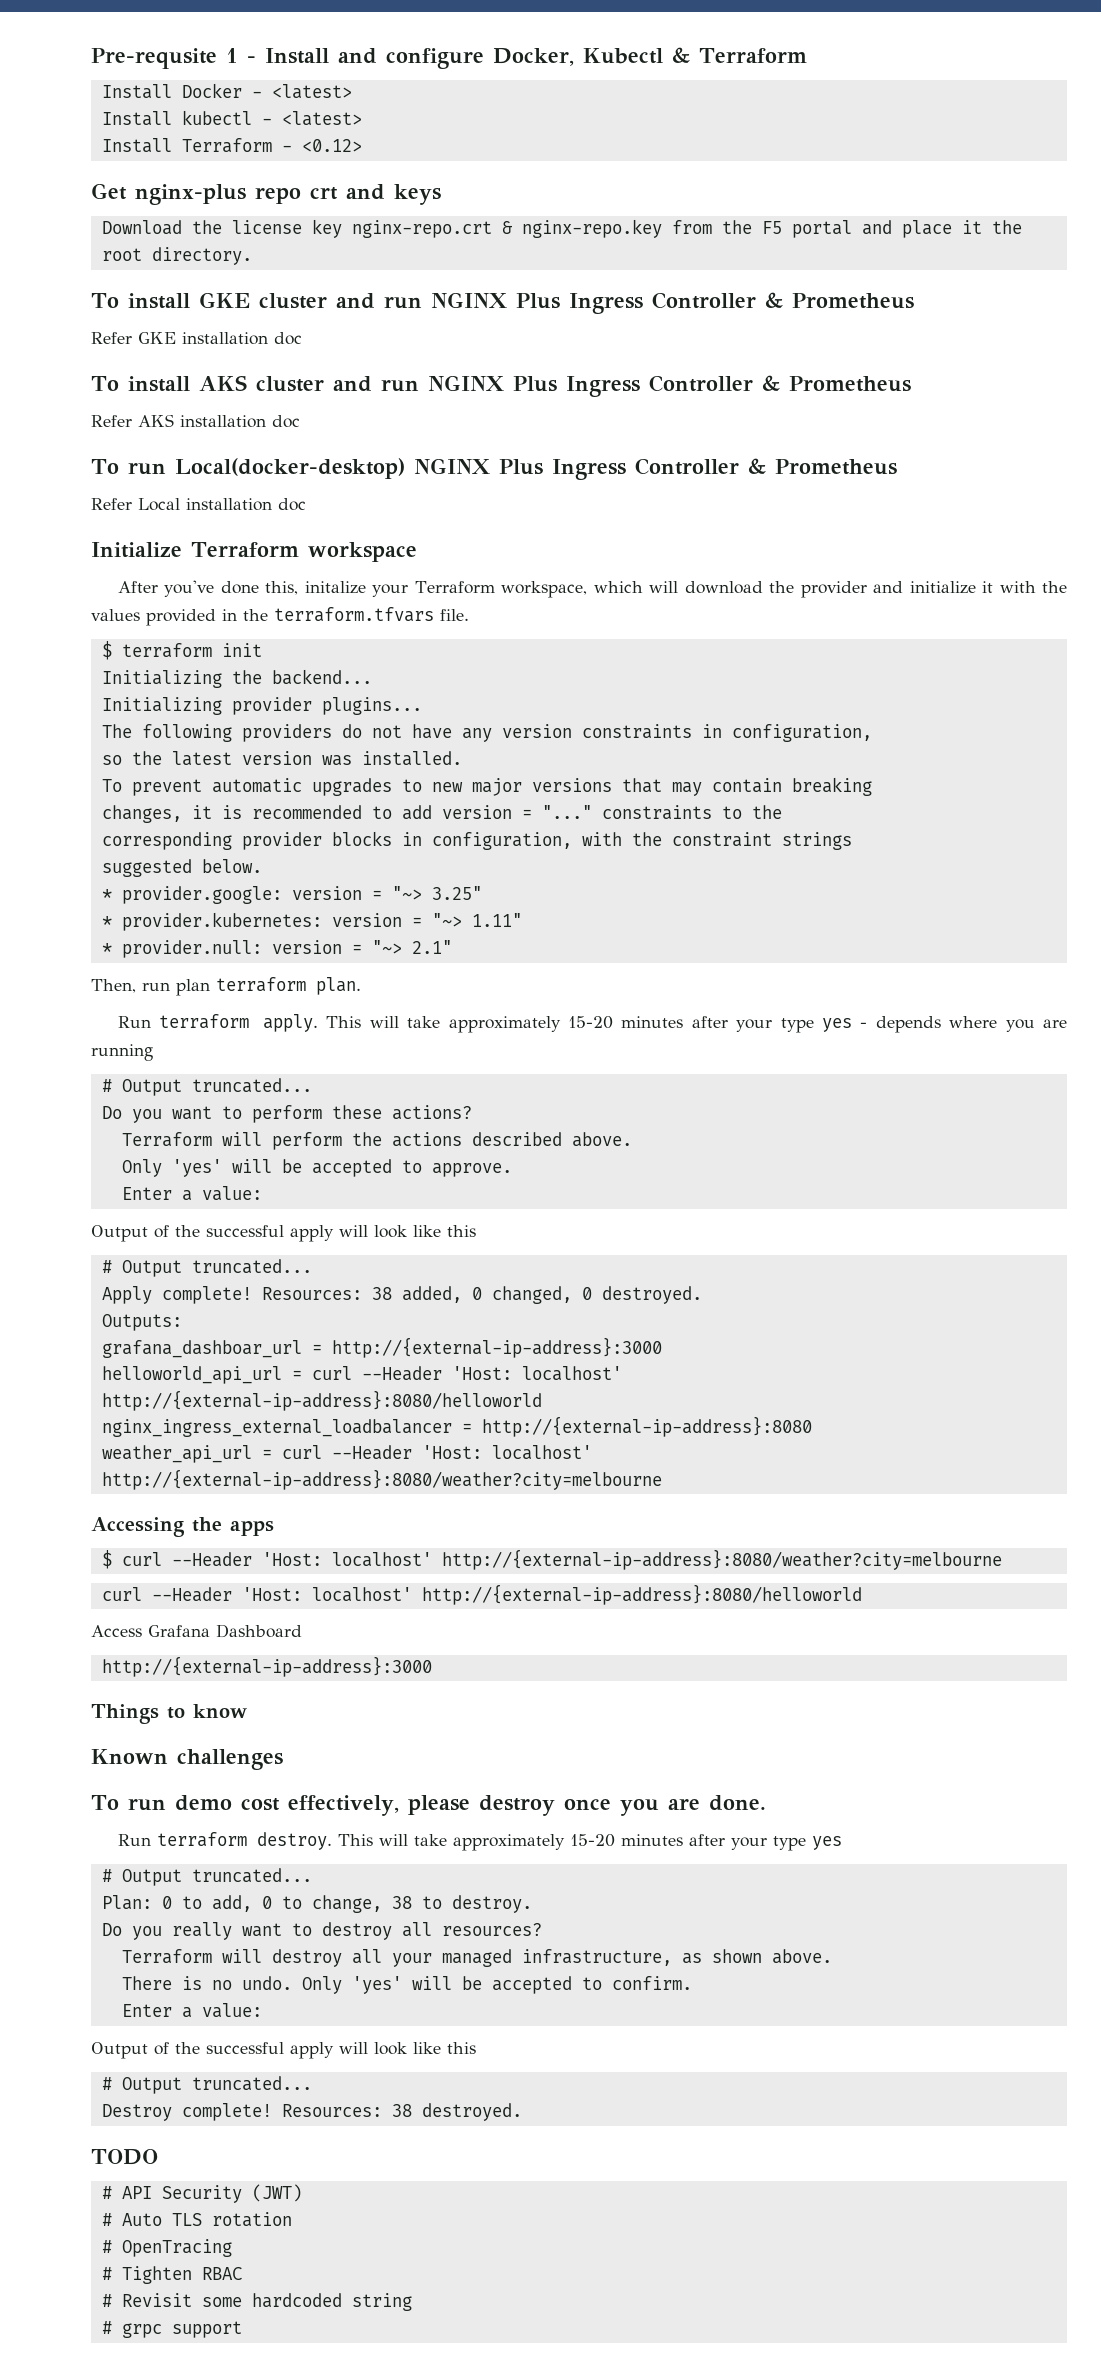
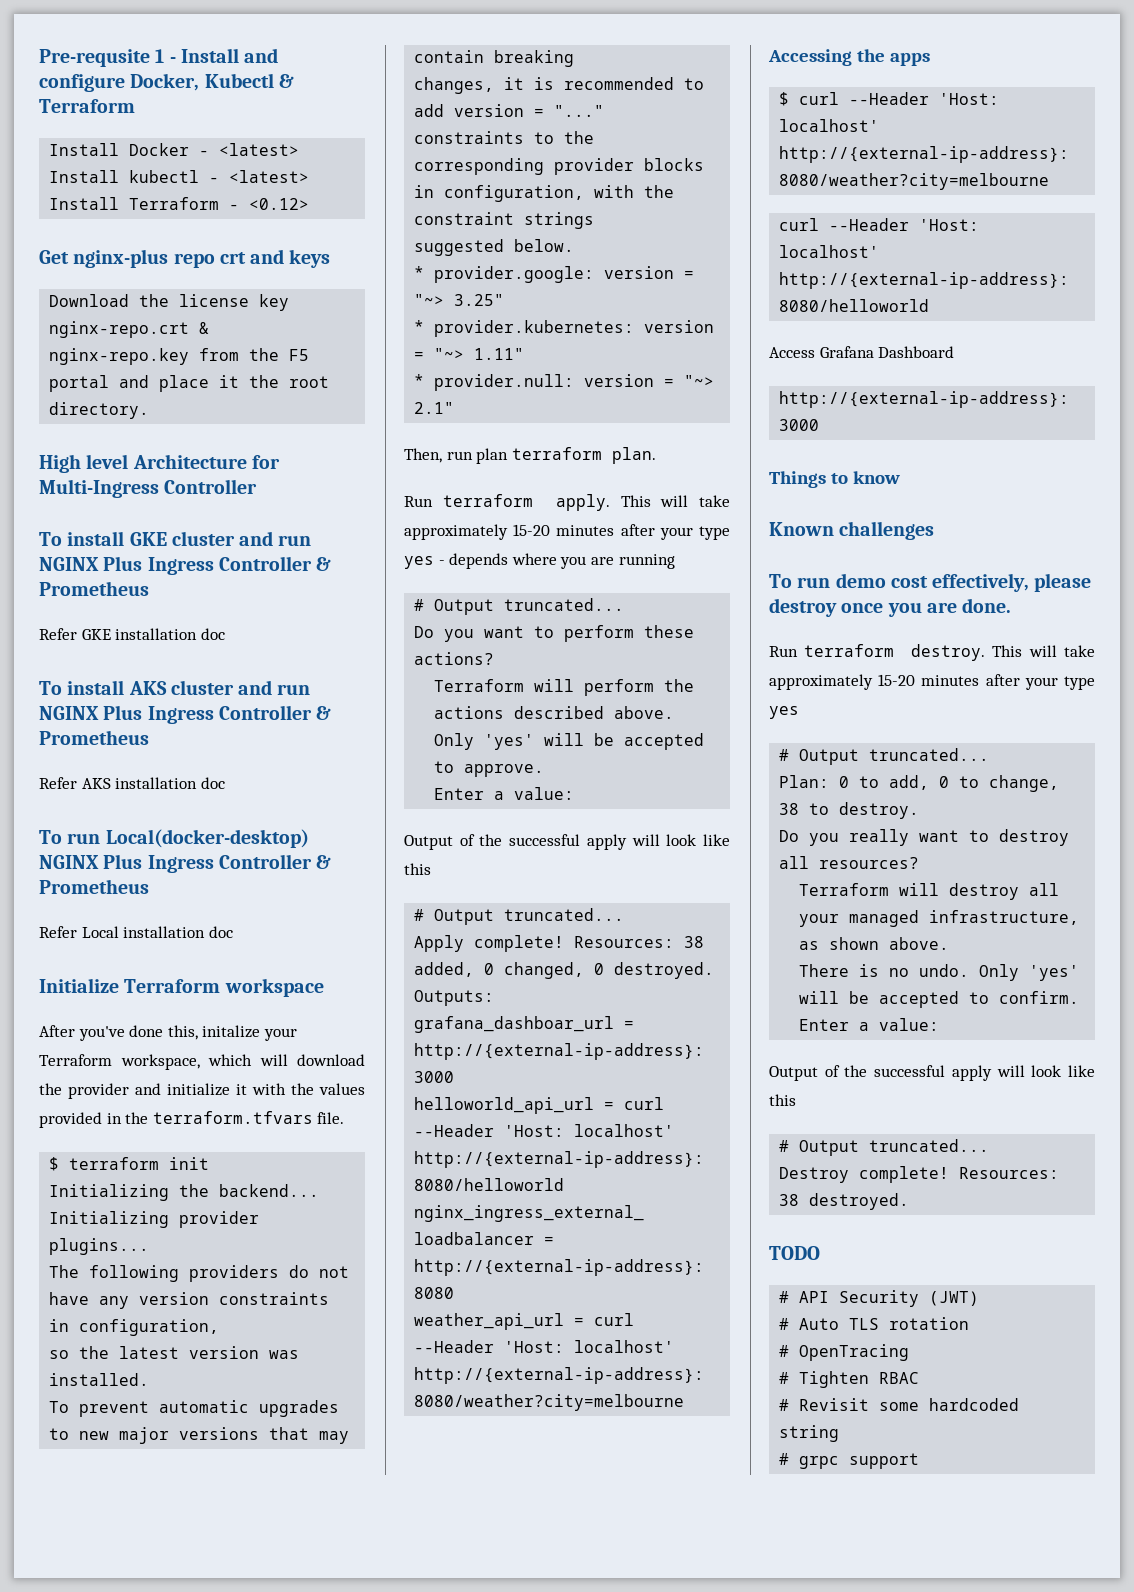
+ High level Architecture for Multi-Ingress Controller

